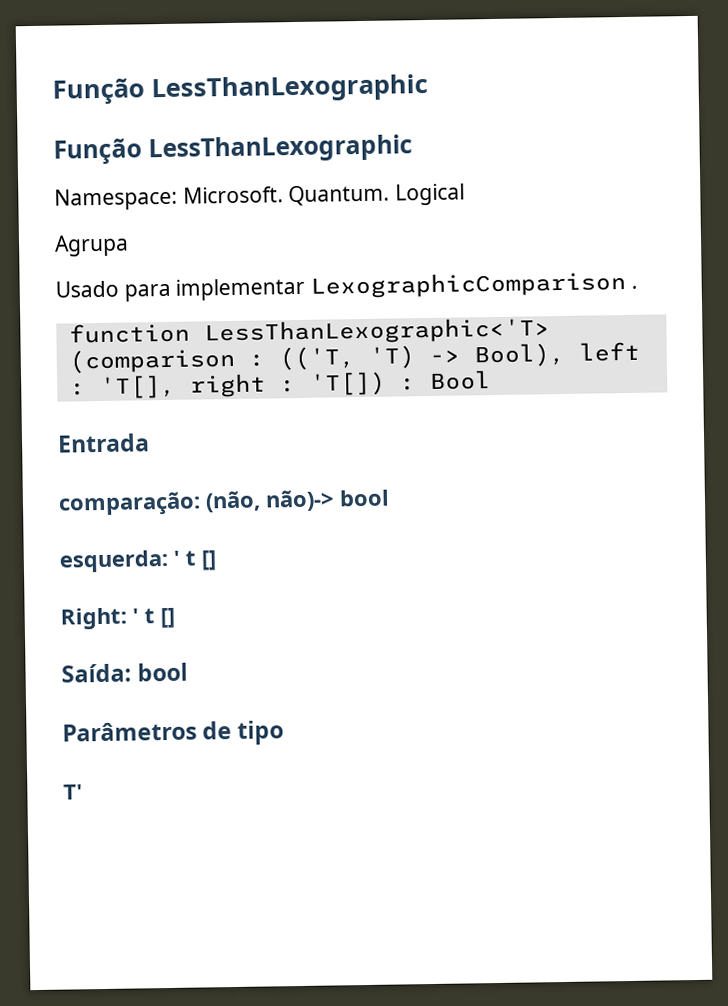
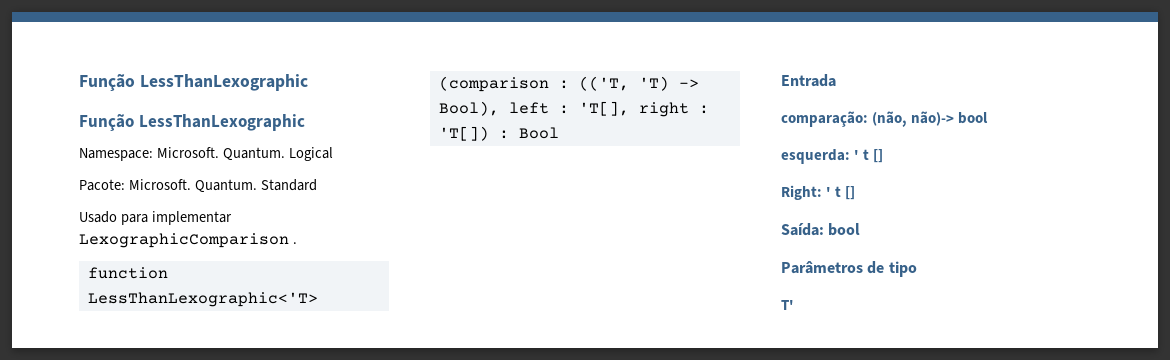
- Agrupa
+ Pacote: Microsoft. Quantum. Standard

